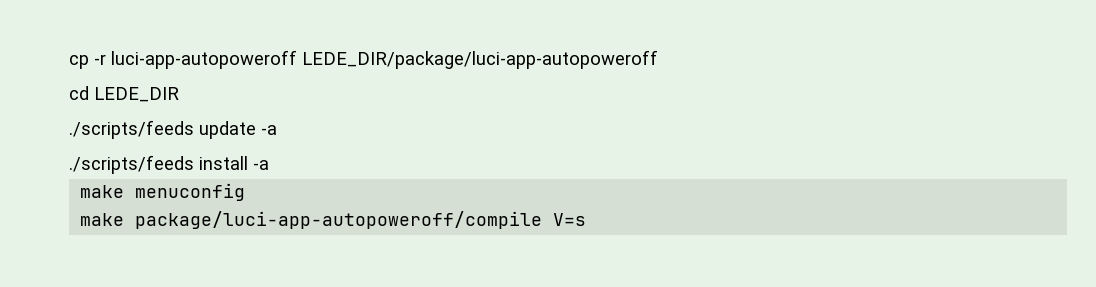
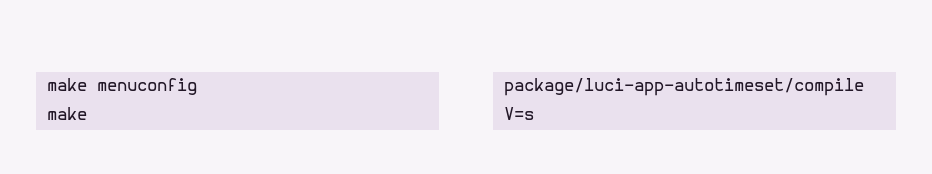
- cp -r luci-app-autopoweroff LEDE_DIR/package/luci-app-autopoweroff
- cd LEDE_DIR
- ./scripts/feeds update -a
- ./scripts/feeds install -a
- make package/luci-app-autopoweroff/compile V=s
+ make package/luci-app-autotimeset/compile V=s

